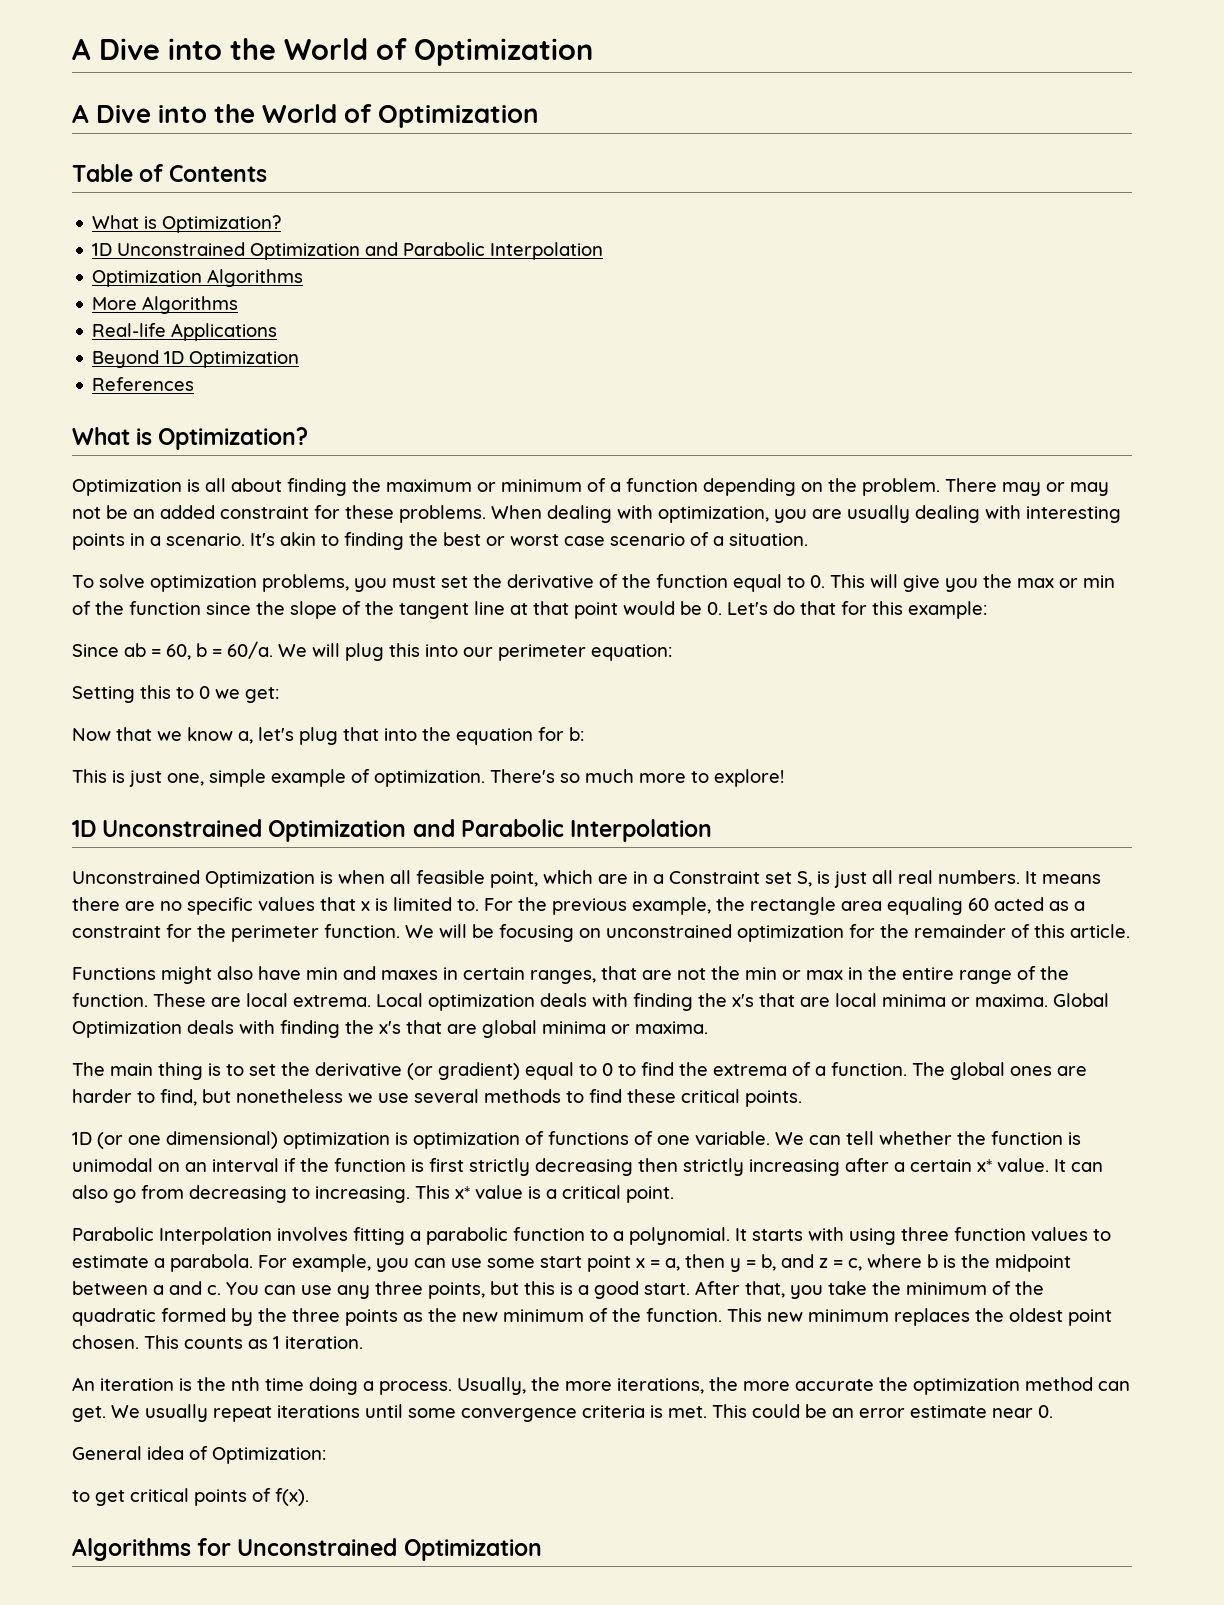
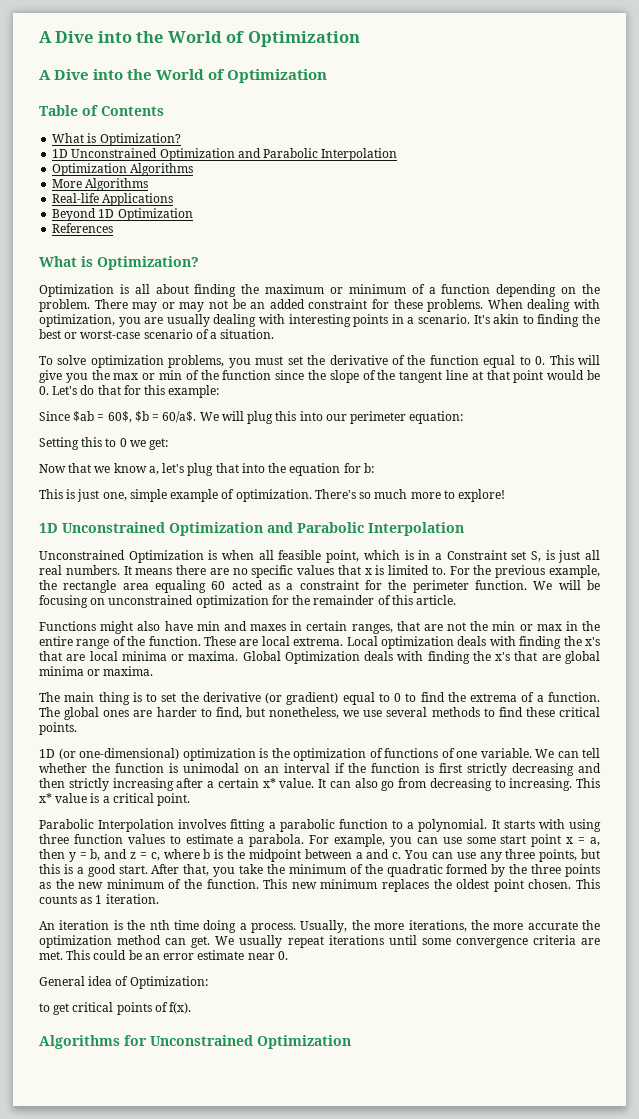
- It's akin to finding the best or worst case scenario of a situation.
+ It's akin to finding the best or worst-case scenario of a situation.
- Since ab = 60, b = 60/a.
+ Since $ab = 60$, $b = 60/a$.
- Unconstrained Optimization is when all feasible point, which are in a Constraint set S, is just all real numbers.
+ Unconstrained Optimization is when all feasible point, which is in a Constraint set S, is just all real numbers.
- The global ones are harder to find, but nonetheless we use several methods to find these critical points.
+ The global ones are harder to find, but nonetheless, we use several methods to find these critical points.
- 1D (or one dimensional) optimization is optimization of functions of one variable.
+ 1D (or one-dimensional) optimization is the optimization of functions of one variable.
- We can tell whether the function is unimodal on an interval if the function is first strictly decreasing then strictly increasing after a certain x* value.
+ We can tell whether the function is unimodal on an interval if the function is first strictly decreasing and then strictly increasing after a certain x* value.
- We usually repeat iterations until some convergence criteria is met.
+ We usually repeat iterations until some convergence criteria are met.

